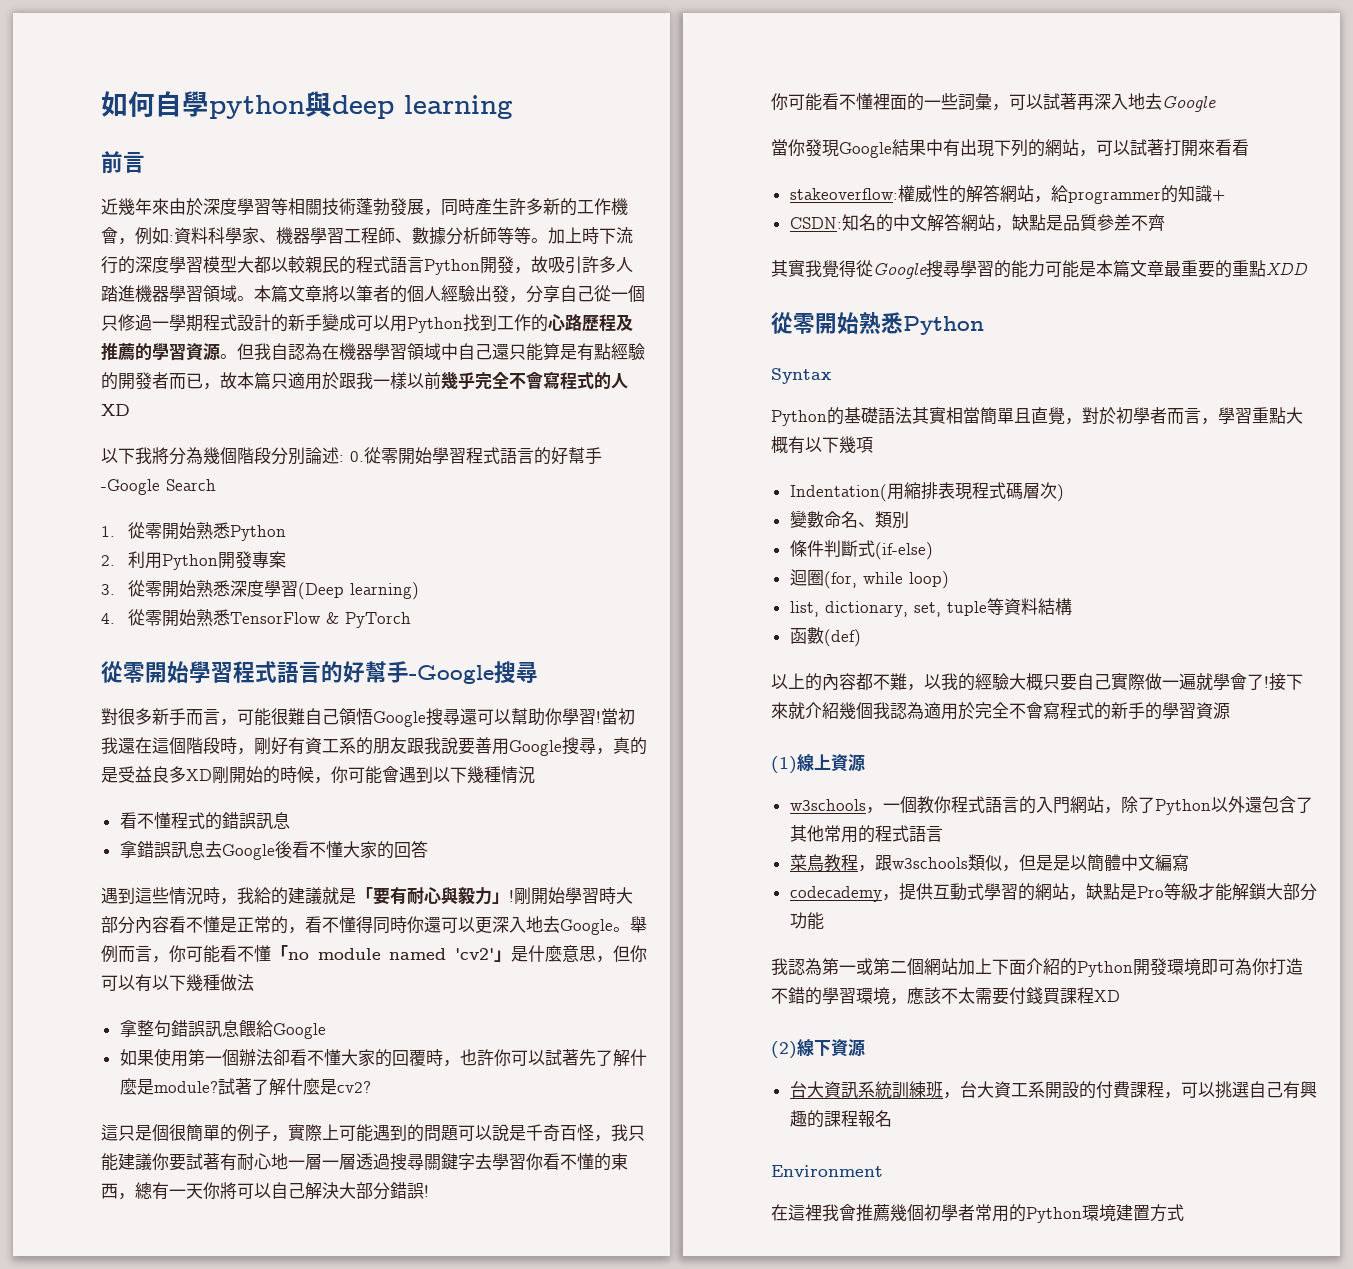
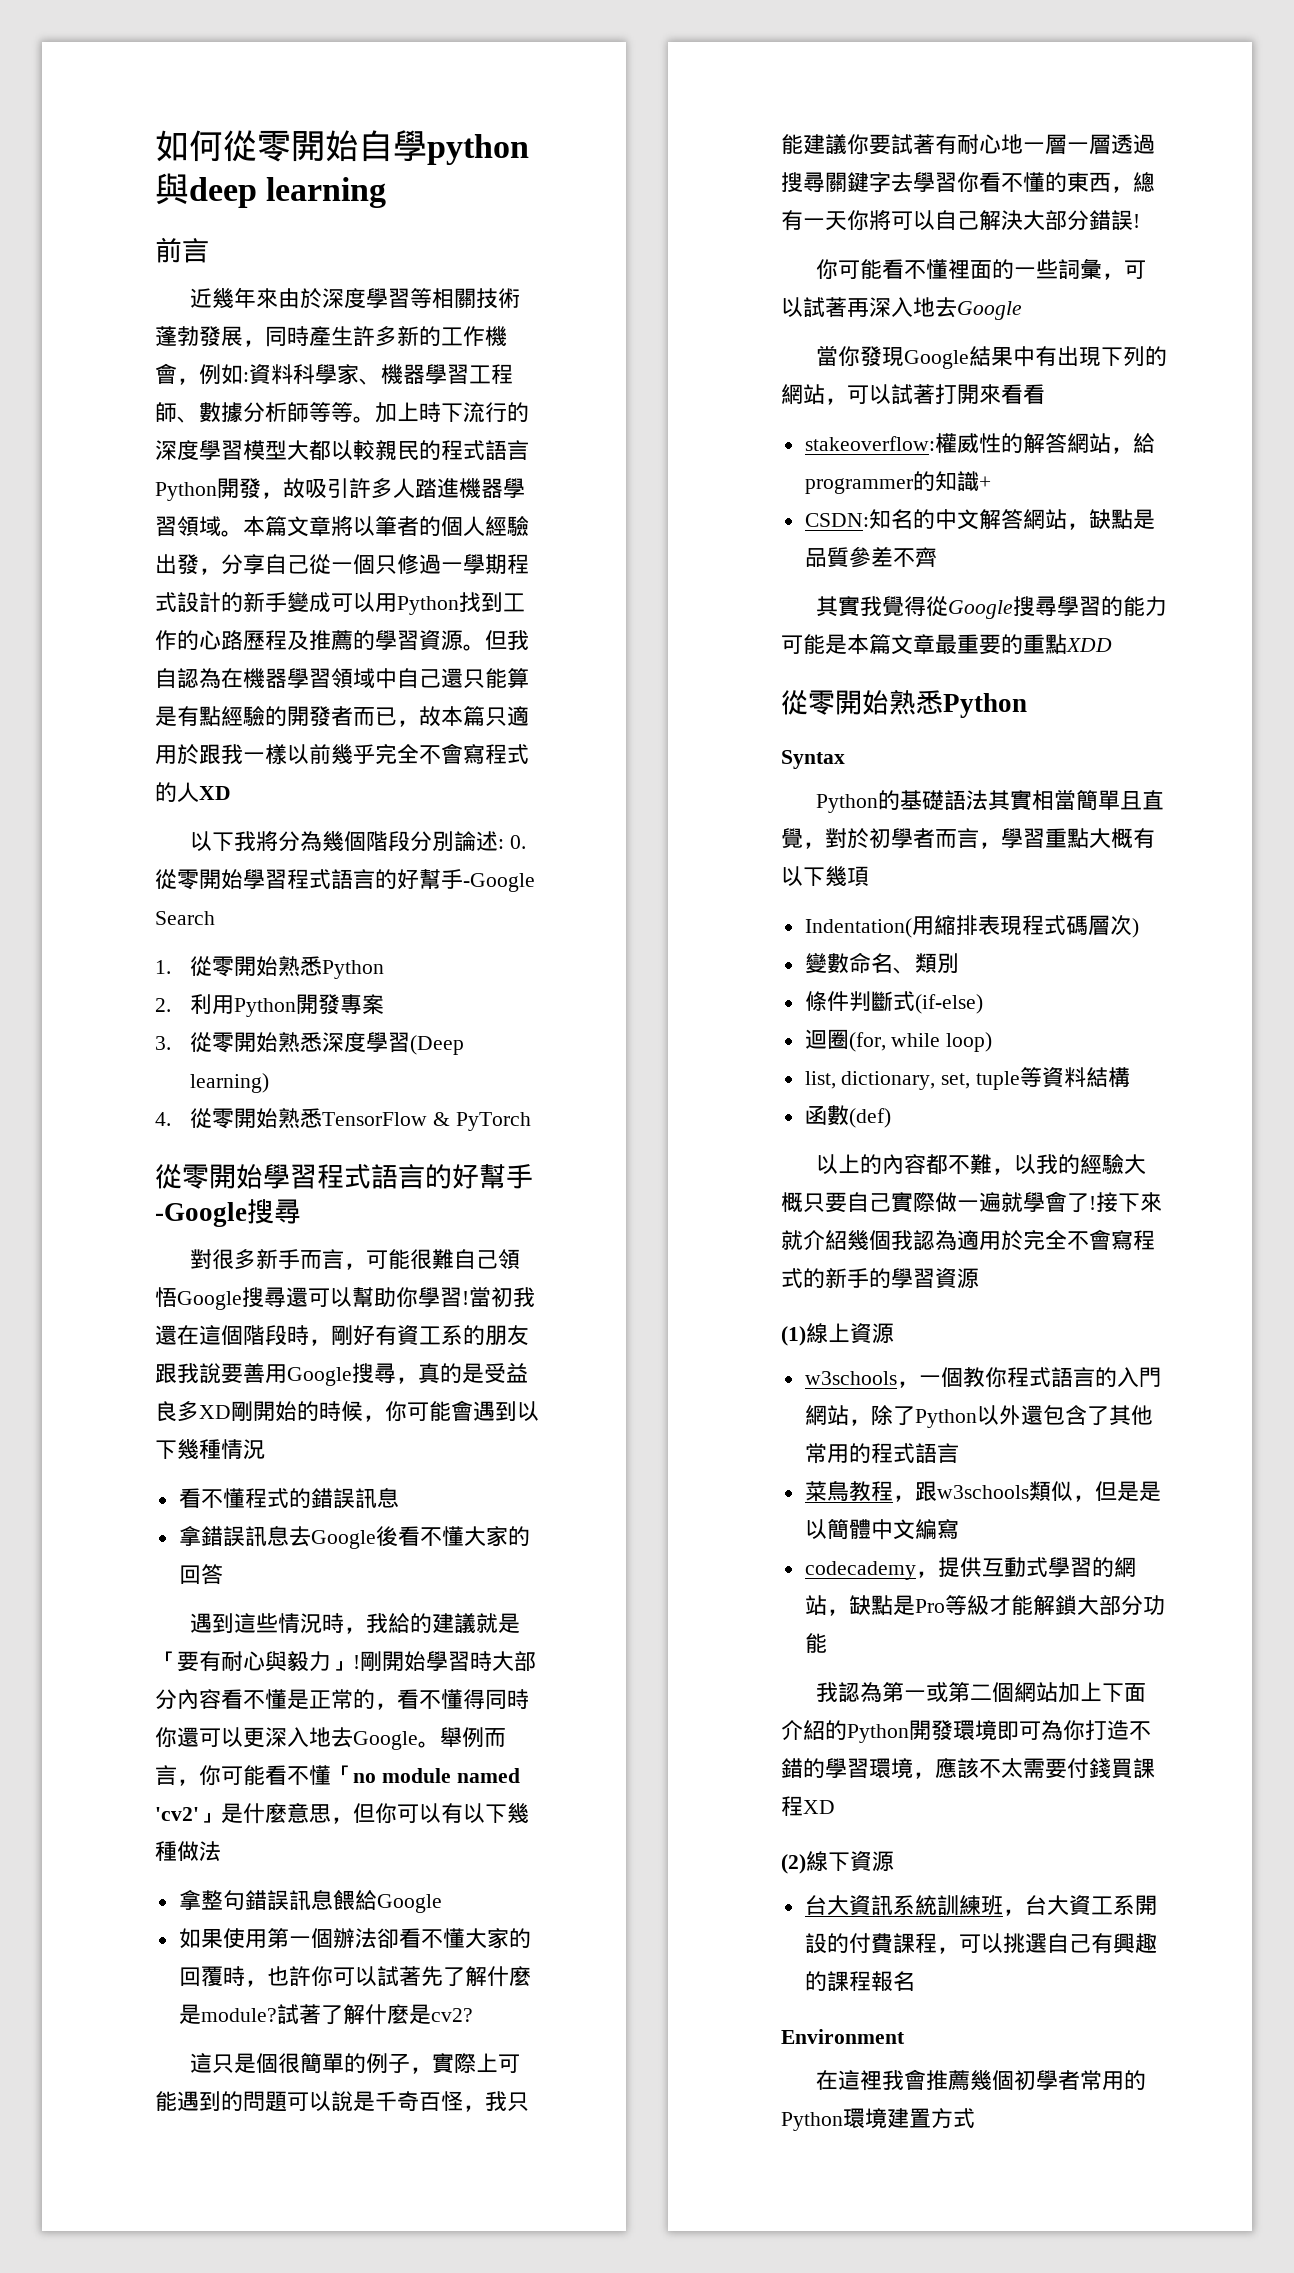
- 如何自學python與deep learning
+ 如何從零開始自學python與deep learning

